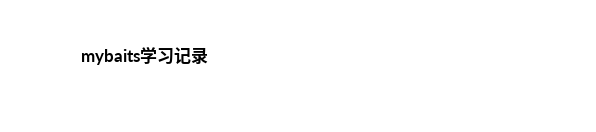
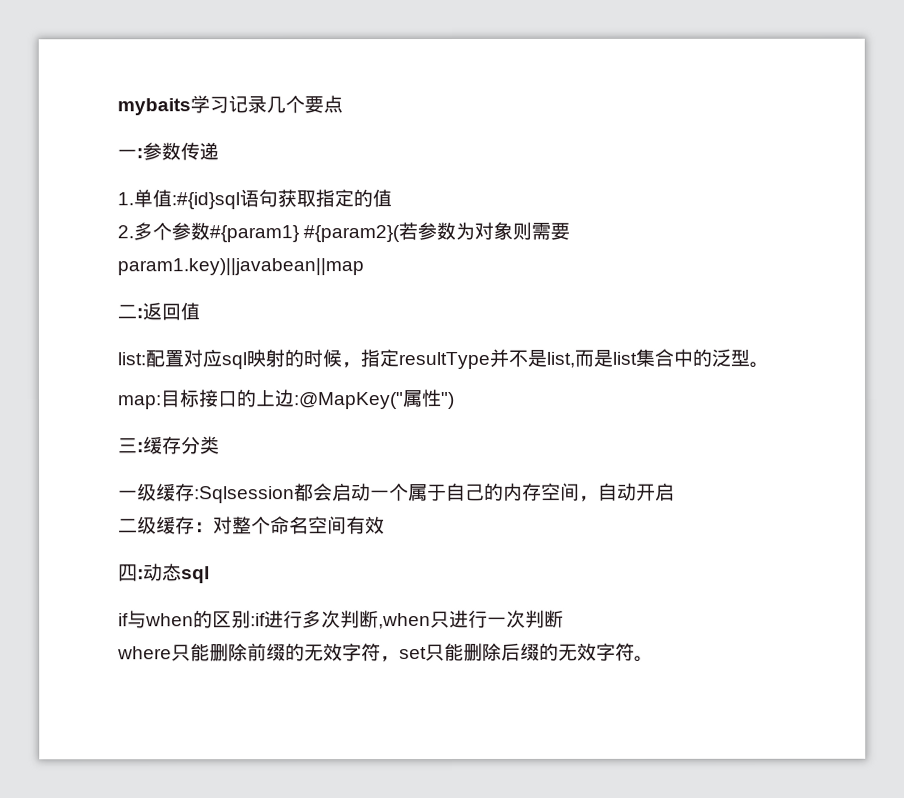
- mybaits学习记录
+ mybaits学习记录几个要点
+ 一:参数传递
+ 1.单值:#{id}sql语句获取指定的值
+ 2.多个参数#{param1} #{param2}(若参数为对象则需要param1.key)||javabean||map
+ 二:返回值
+ list:配置对应sql映射的时候，指定resultType并不是list,而是list集合中的泛型。
+ map:目标接口的上边:@MapKey("属性")
+ 三:缓存分类
+ 一级缓存:Sqlsession都会启动一个属于自己的内存空间，自动开启
+ 二级缓存：对整个命名空间有效
+ 四:动态sql
+ if与when的区别:if进行多次判断,when只进行一次判断
+ where只能删除前缀的无效字符，set只能删除后缀的无效字符。

